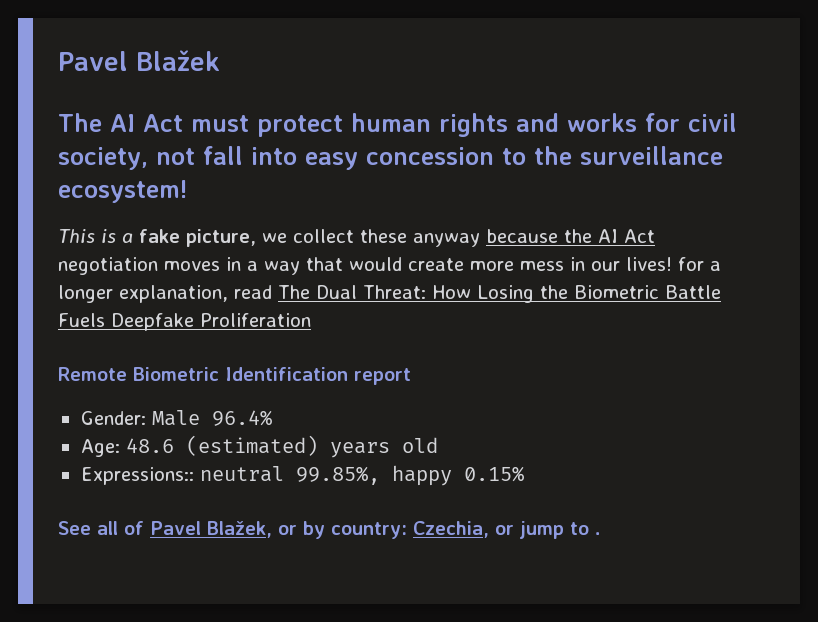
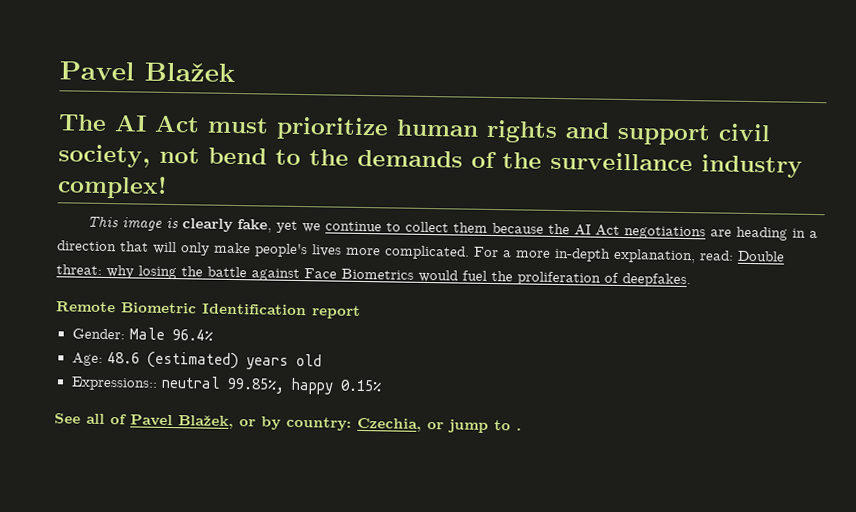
- The AI Act must protect human rights and works for civil society, not fall into easy concession to the surveillance ecosystem!
- This is a fake picture, we collect these anyway because the AI Act negotiation moves in a way that would create more mess in our lives! for a longer explanation, read The Dual Threat: How Losing the Biometric Battle Fuels Deepfake Proliferation
+ The AI Act must prioritize human rights and support civil society, not bend to the demands of the surveillance industry complex!
+ This image is clearly fake, yet we continue to collect them because the AI Act negotiations are heading in a direction that will only make people's lives more complicated. For a more in-depth explanation, read: Double threat: why losing the battle against Face Biometrics would fuel the proliferation of deepfakes.

